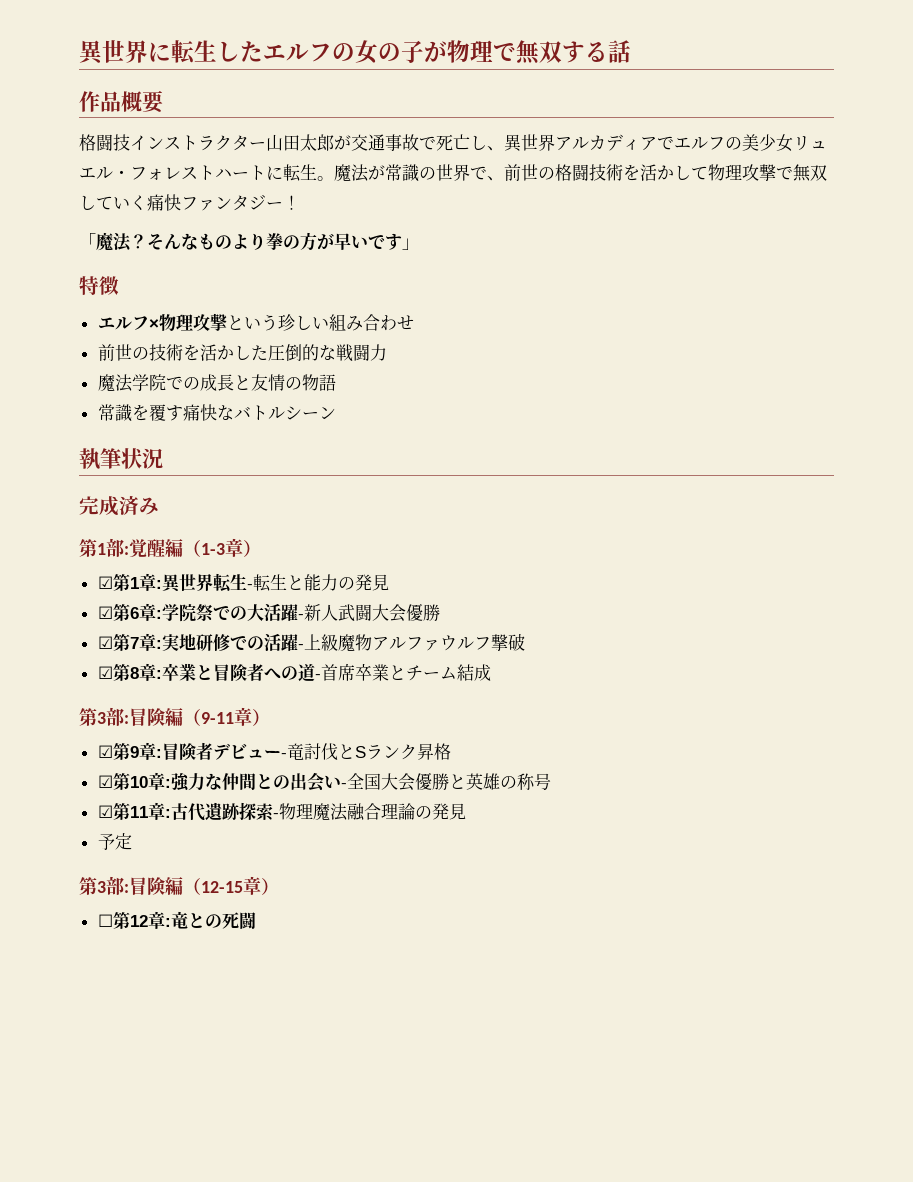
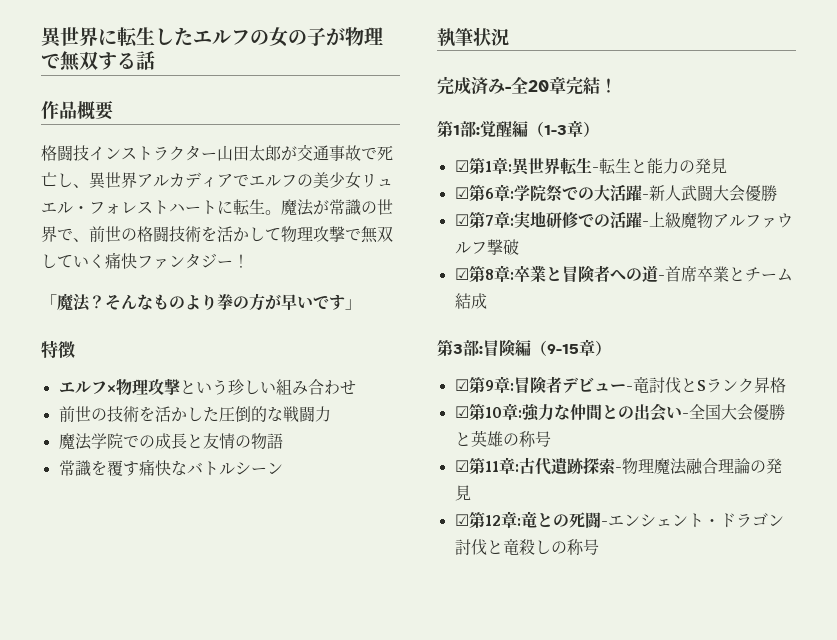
- 完成済み
+ 完成済み-全20章完結！
- 第3部:冒険編（9-11章）
+ 第3部:冒険編（9-15章）
- 予定
- 第3部:冒険編（12-15章）
- ☐第12章:竜との死闘
+ ☑第12章:竜との死闘-エンシェント・ドラゴン討伐と竜殺しの称号

